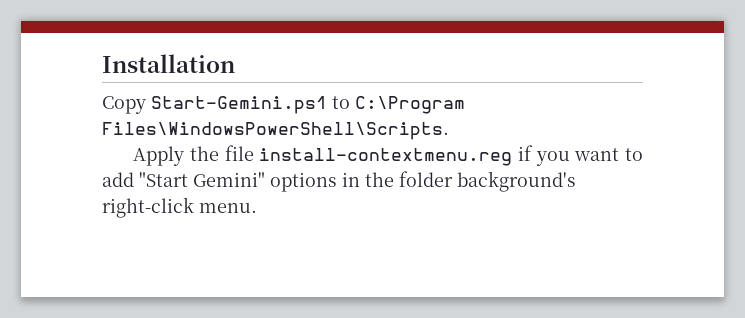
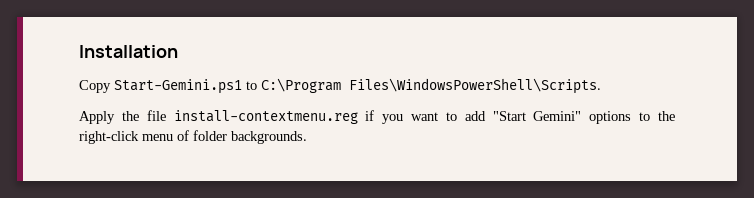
- Apply the file install-contextmenu.reg if you want to add "Start Gemini" options in the folder background's right-click menu.
+ Apply the file install-contextmenu.reg if you want to add "Start Gemini" options to the right-click menu of folder backgrounds.

